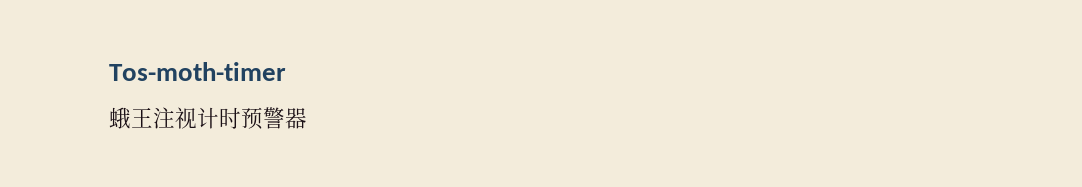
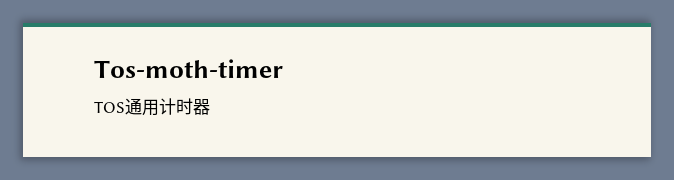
- 蛾王注视计时预警器
+ TOS通用计时器

